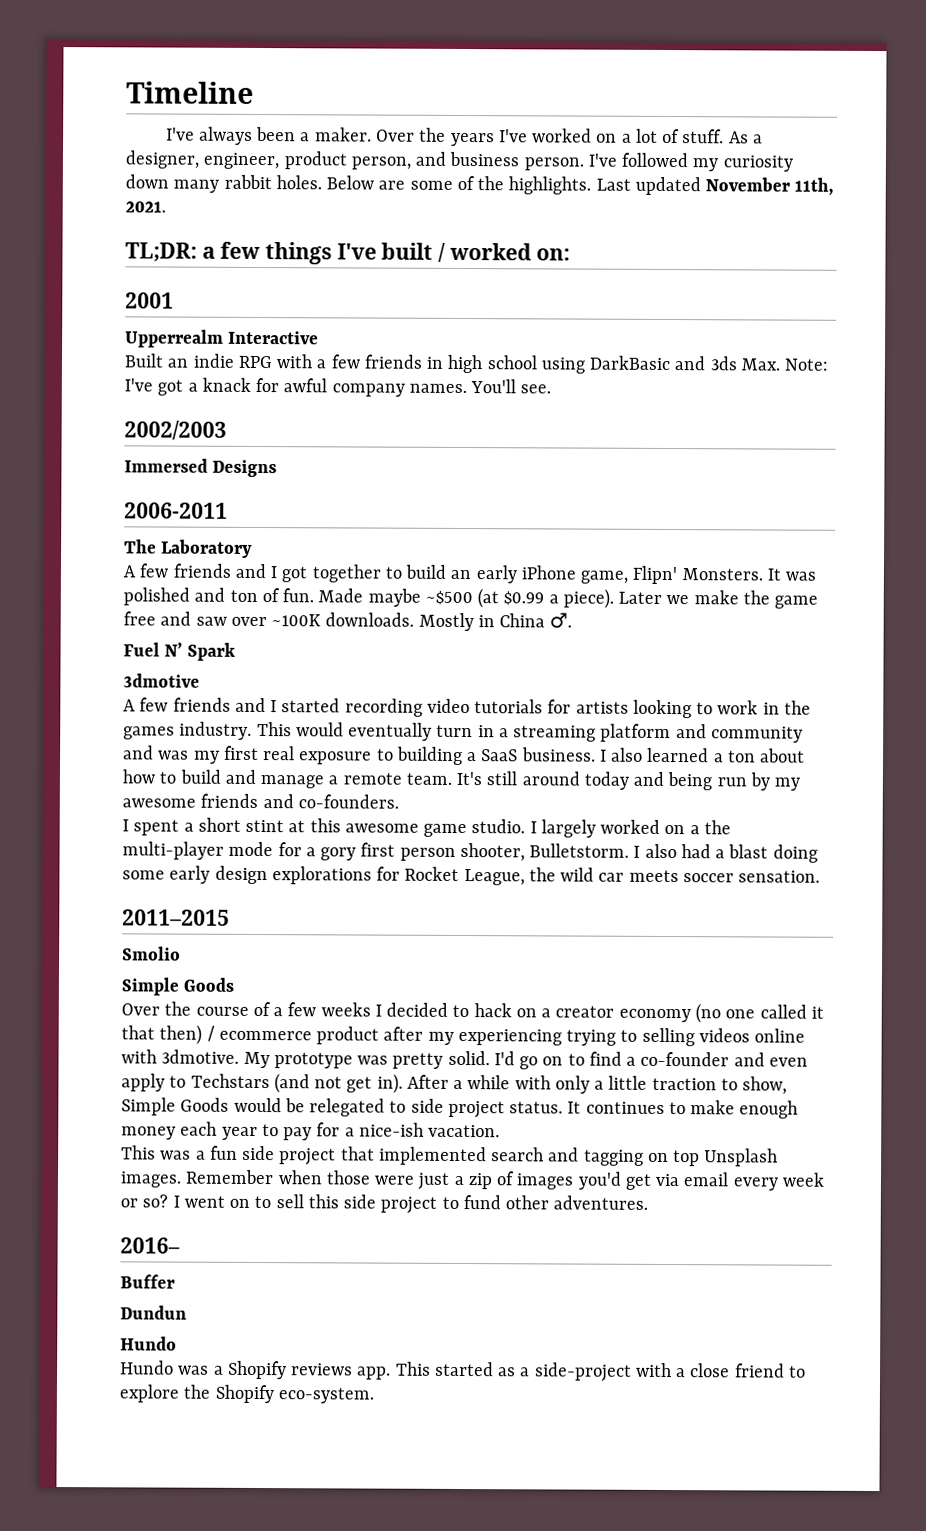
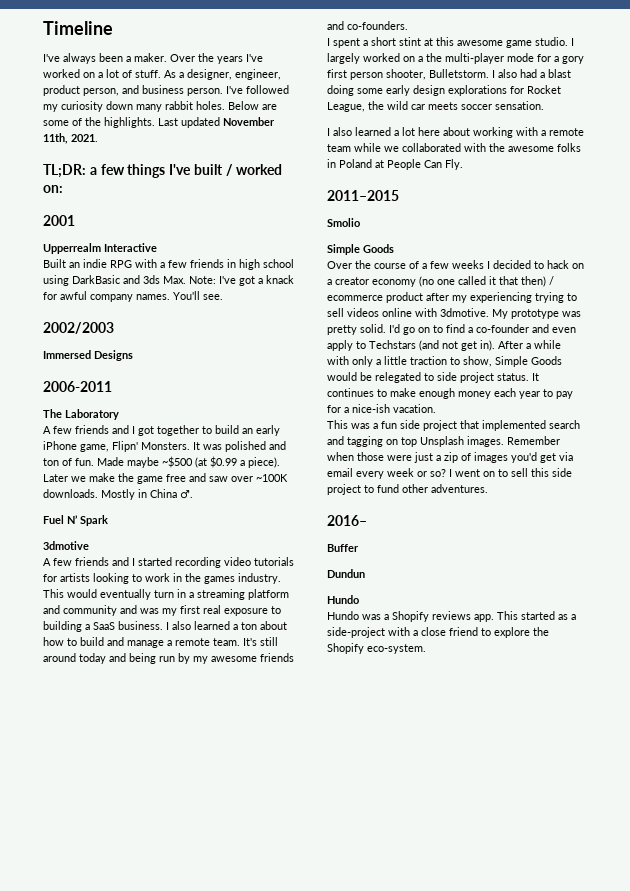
+ I also learned a lot here about working with a remote team while we collaborated with the awesome folks in Poland at People Can Fly.
- Over the course of a few weeks I decided to hack on a creator economy (no one called it that then) / ecommerce product after my experiencing trying to selling videos online with 3dmotive.
+ Over the course of a few weeks I decided to hack on a creator economy (no one called it that then) / ecommerce product after my experiencing trying to sell videos online with 3dmotive.

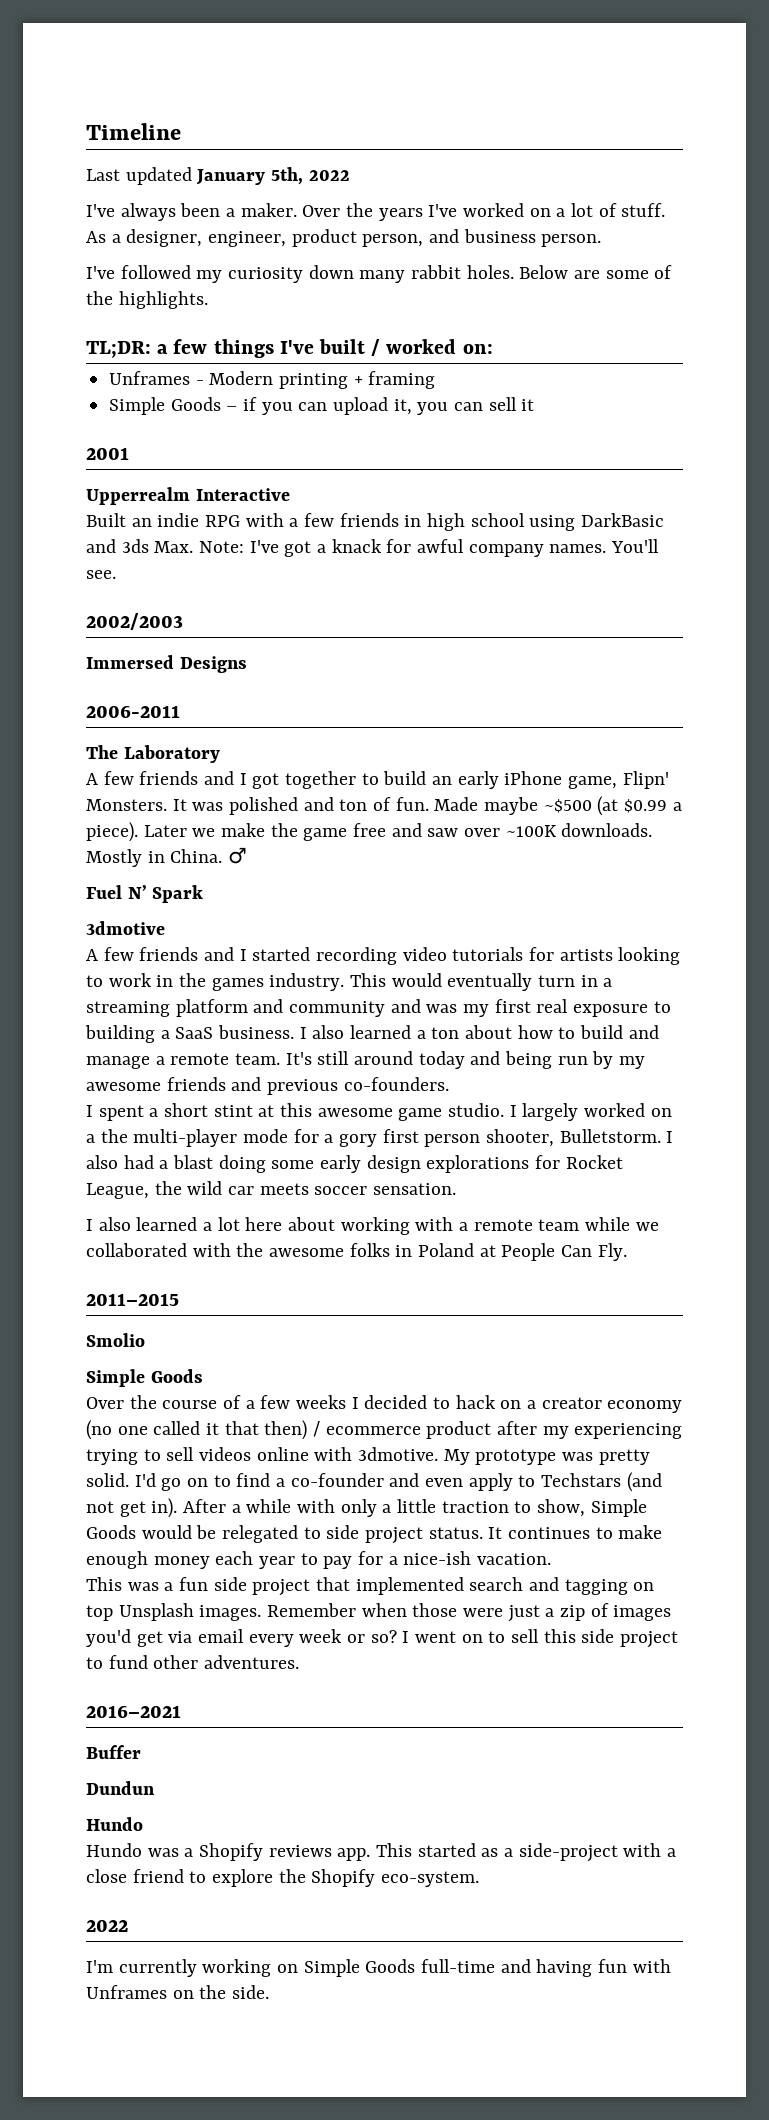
+ Last updated January 5th, 2022
- As a designer, engineer, product person, and business person. I've followed my curiosity down many rabbit holes.
+ As a designer, engineer, product person, and business person.
+ I've followed my curiosity down many rabbit holes.
- Last updated November 11th, 2021.
+ Unframes - Modern printing + framing
+ Simple Goods – if you can upload it, you can sell it
- Mostly in China ♂.
+ Mostly in China. ♂
- It's still around today and being run by my awesome friends and co-founders.
+ It's still around today and being run by my awesome friends and previous co-founders.
- 2016–
+ 2016–2021
  This started as a side-project with a close friend to explore the Shopify eco-system.
+ 2022
+ I'm currently working on Simple Goods full-time and having fun with Unframes on the side.

